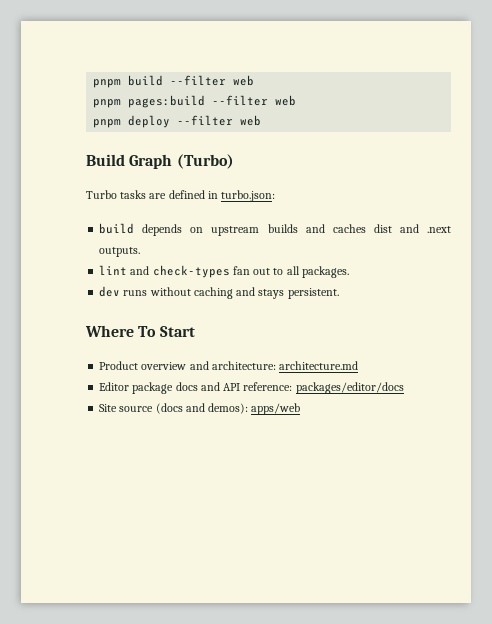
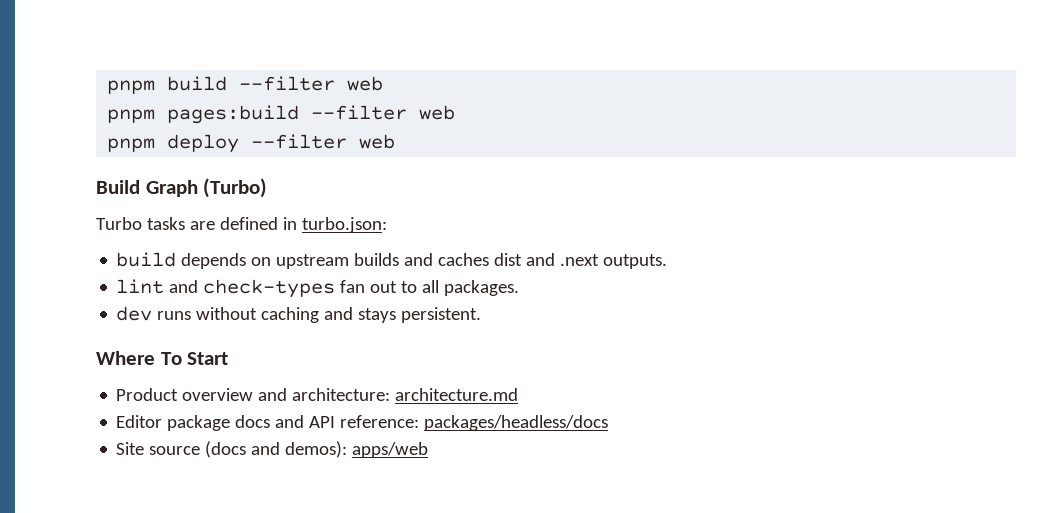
- Editor package docs and API reference: packages/editor/docs
+ Editor package docs and API reference: packages/headless/docs

